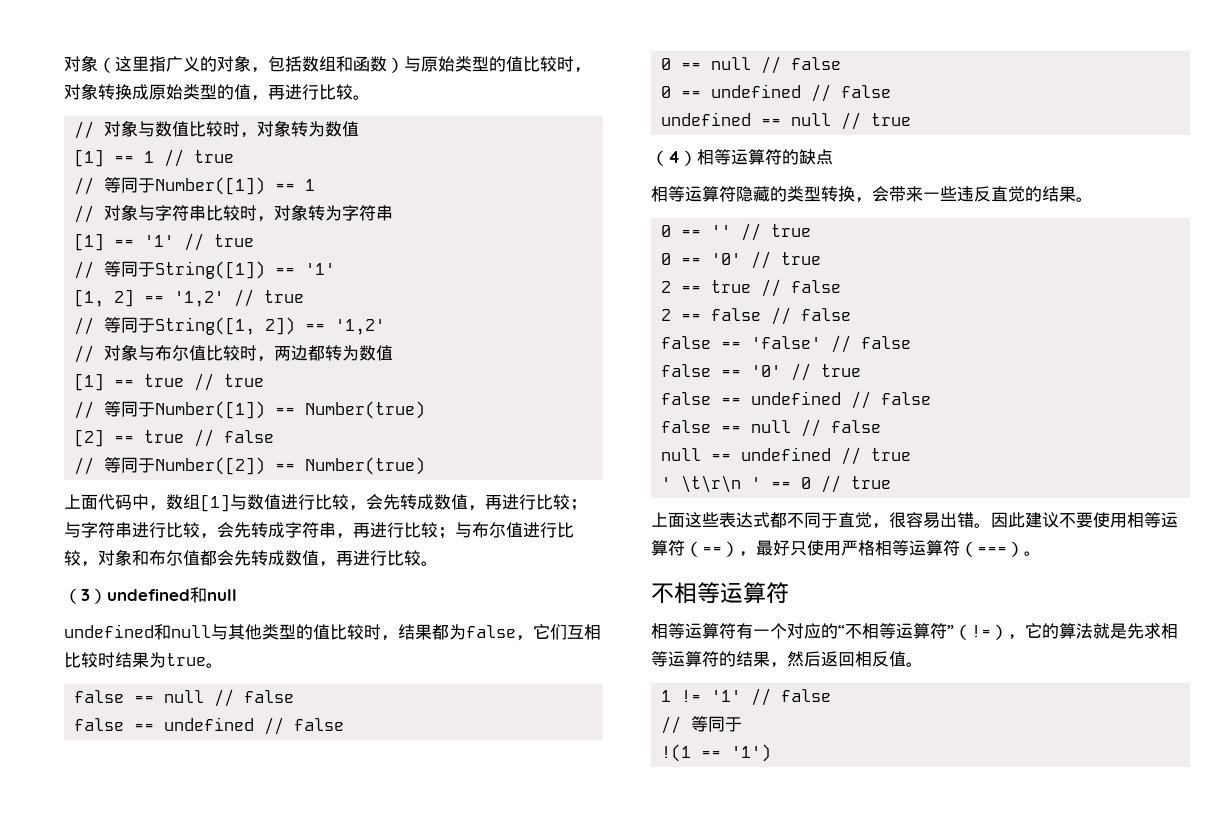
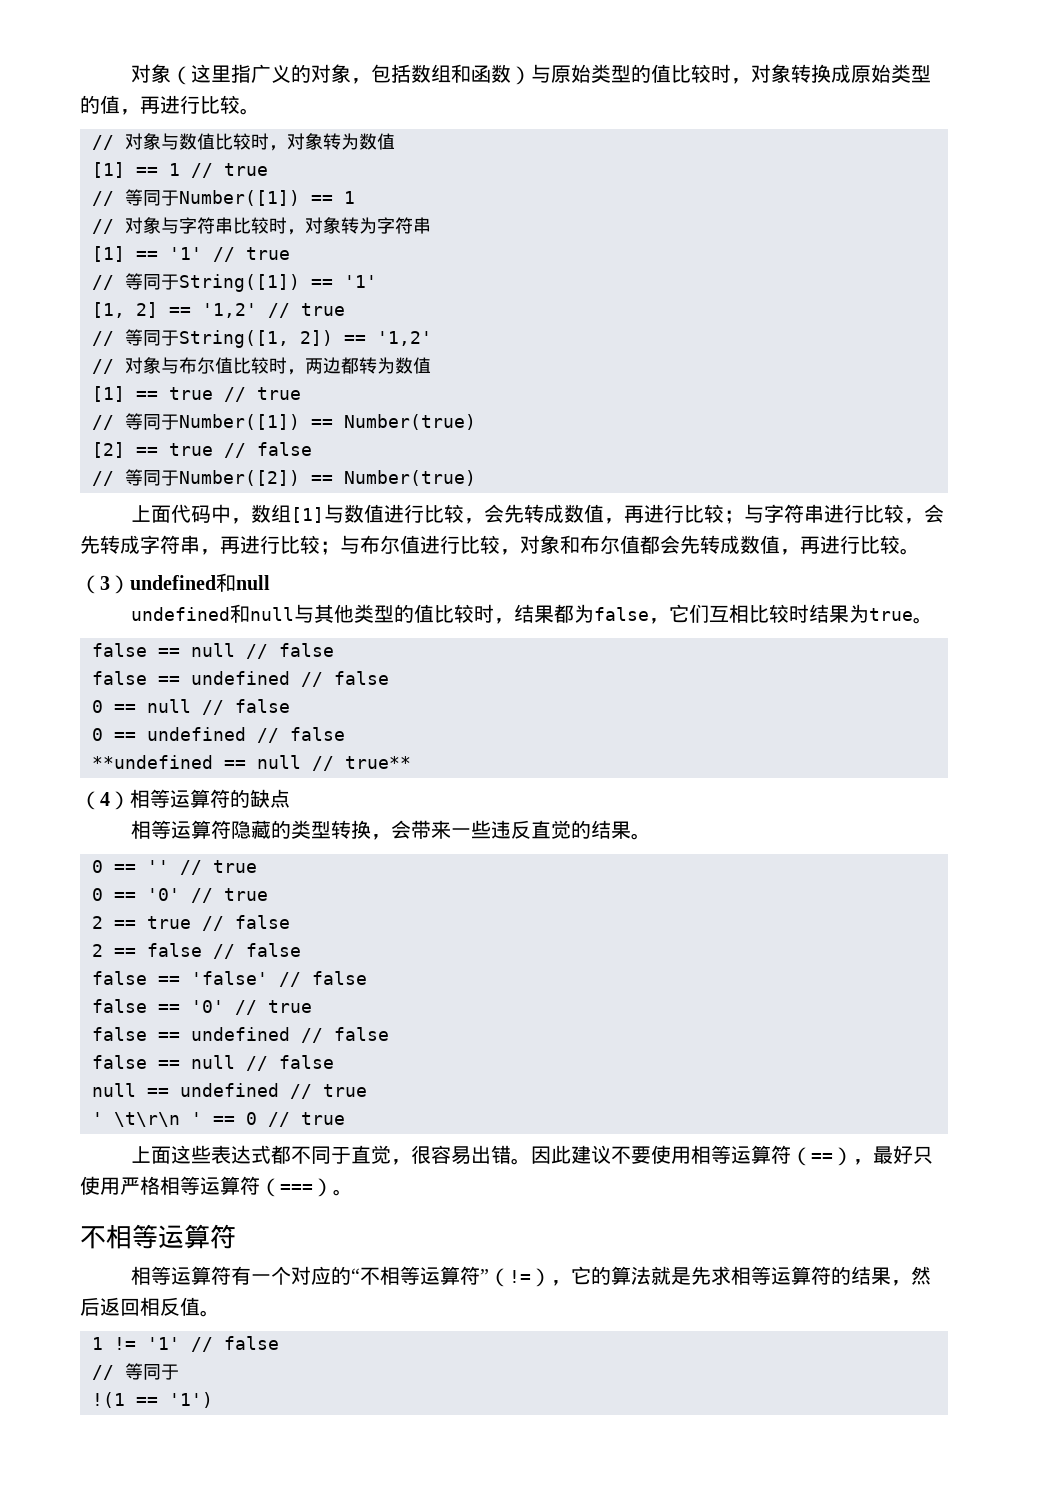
- undefined == null // true
+ **undefined == null // true**

